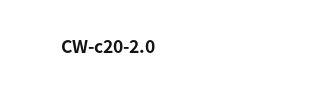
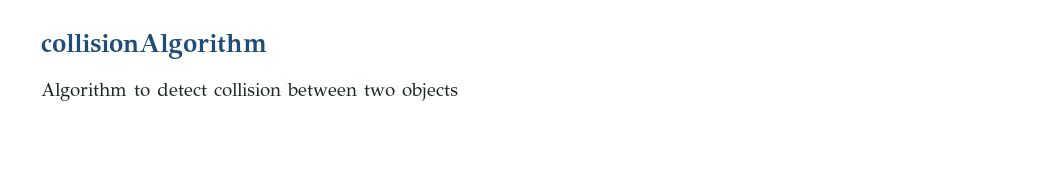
- CW-c20-2.0
+ collisionAlgorithm
+ Algorithm to detect collision between two objects

